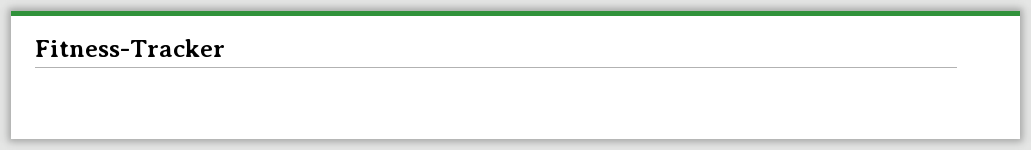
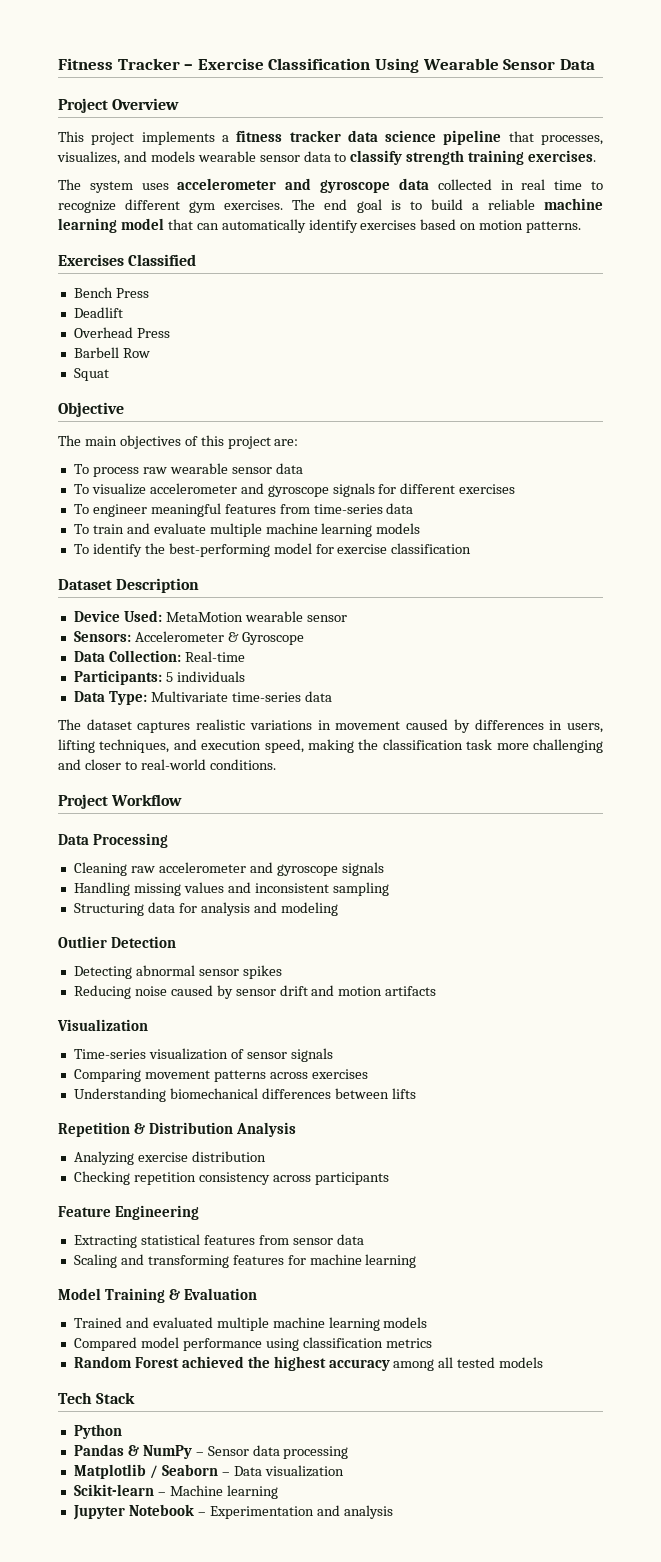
- Fitness-Tracker
+ Fitness Tracker – Exercise Classification Using Wearable Sensor Data
+ Project Overview
+ This project implements a fitness tracker data science pipeline that processes, visualizes, and models wearable sensor data to classify strength training exercises.
+ The system uses accelerometer and gyroscope data collected in real time to recognize different gym exercises. The end goal is to build a reliable machine learning model that can automatically identify exercises based on motion patterns.
+ Exercises Classified
+ Bench Press
+ Deadlift
+ Overhead Press
+ Barbell Row
+ Squat
+ Objective
+ The main objectives of this project are:
+ To process raw wearable sensor data
+ To visualize accelerometer and gyroscope signals for different exercises
+ To engineer meaningful features from time-series data
+ To train and evaluate multiple machine learning models
+ To identify the best-performing model for exercise classification
+ Dataset Description
+ Device Used: MetaMotion wearable sensor
+ Sensors: Accelerometer & Gyroscope
+ Data Collection: Real-time
+ Participants: 5 individuals
+ Data Type: Multivariate time-series data
+ The dataset captures realistic variations in movement caused by differences in users, lifting techniques, and execution speed, making the classification task more challenging and closer to real-world conditions.
+ Project Workflow
+ Data Processing
+ Cleaning raw accelerometer and gyroscope signals
+ Handling missing values and inconsistent sampling
+ Structuring data for analysis and modeling
+ Outlier Detection
+ Detecting abnormal sensor spikes
+ Reducing noise caused by sensor drift and motion artifacts
+ Visualization
+ Time-series visualization of sensor signals
+ Comparing movement patterns across exercises
+ Understanding biomechanical differences between lifts
+ Repetition & Distribution Analysis
+ Analyzing exercise distribution
+ Checking repetition consistency across participants
+ Feature Engineering
+ Extracting statistical features from sensor data
+ Scaling and transforming features for machine learning
+ Model Training & Evaluation
+ Trained and evaluated multiple machine learning models
+ Compared model performance using classification metrics
+ Random Forest achieved the highest accuracy among all tested models
+ Tech Stack
+ Python
+ Pandas & NumPy – Sensor data processing
+ Matplotlib / Seaborn – Data visualization
+ Scikit-learn – Machine learning
+ Jupyter Notebook – Experimentation and analysis

